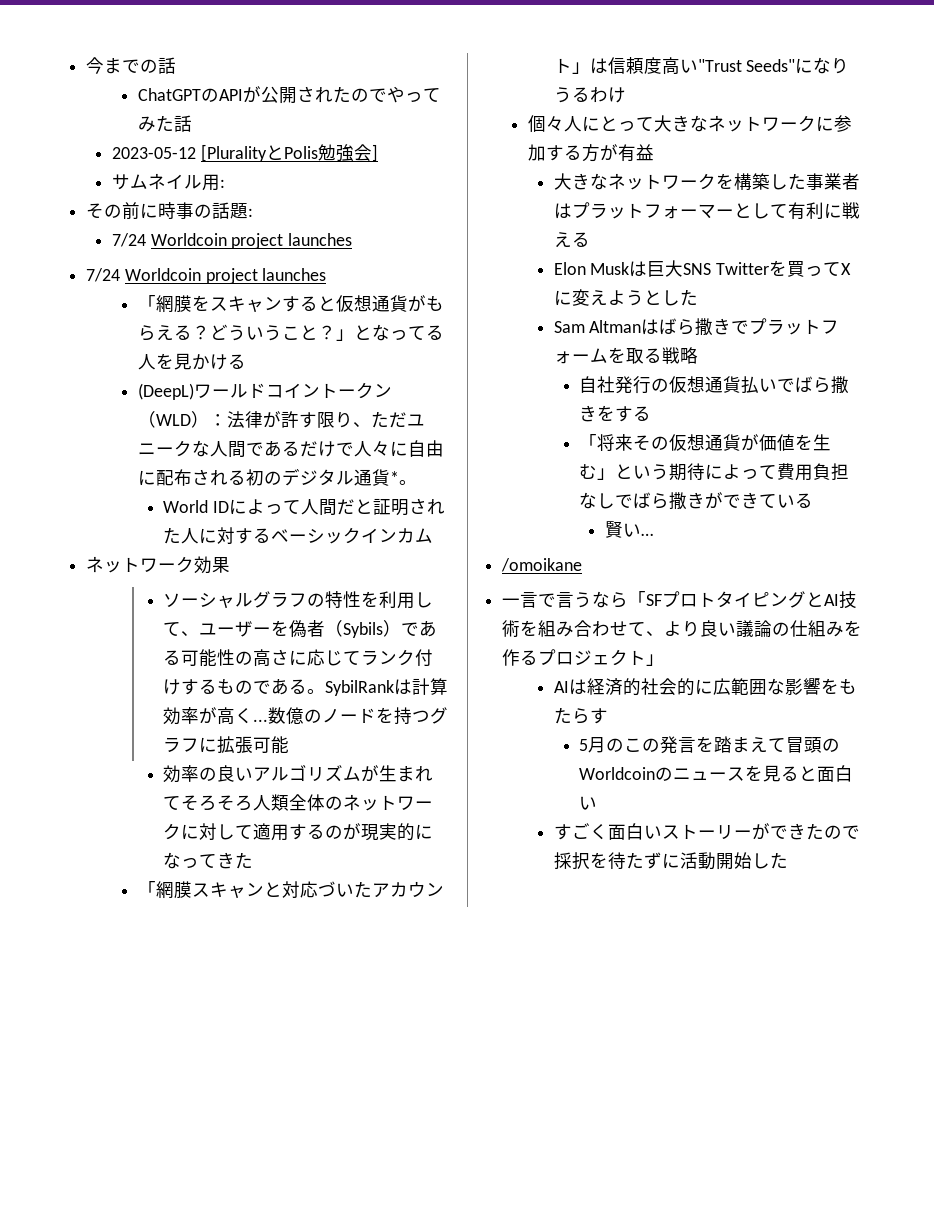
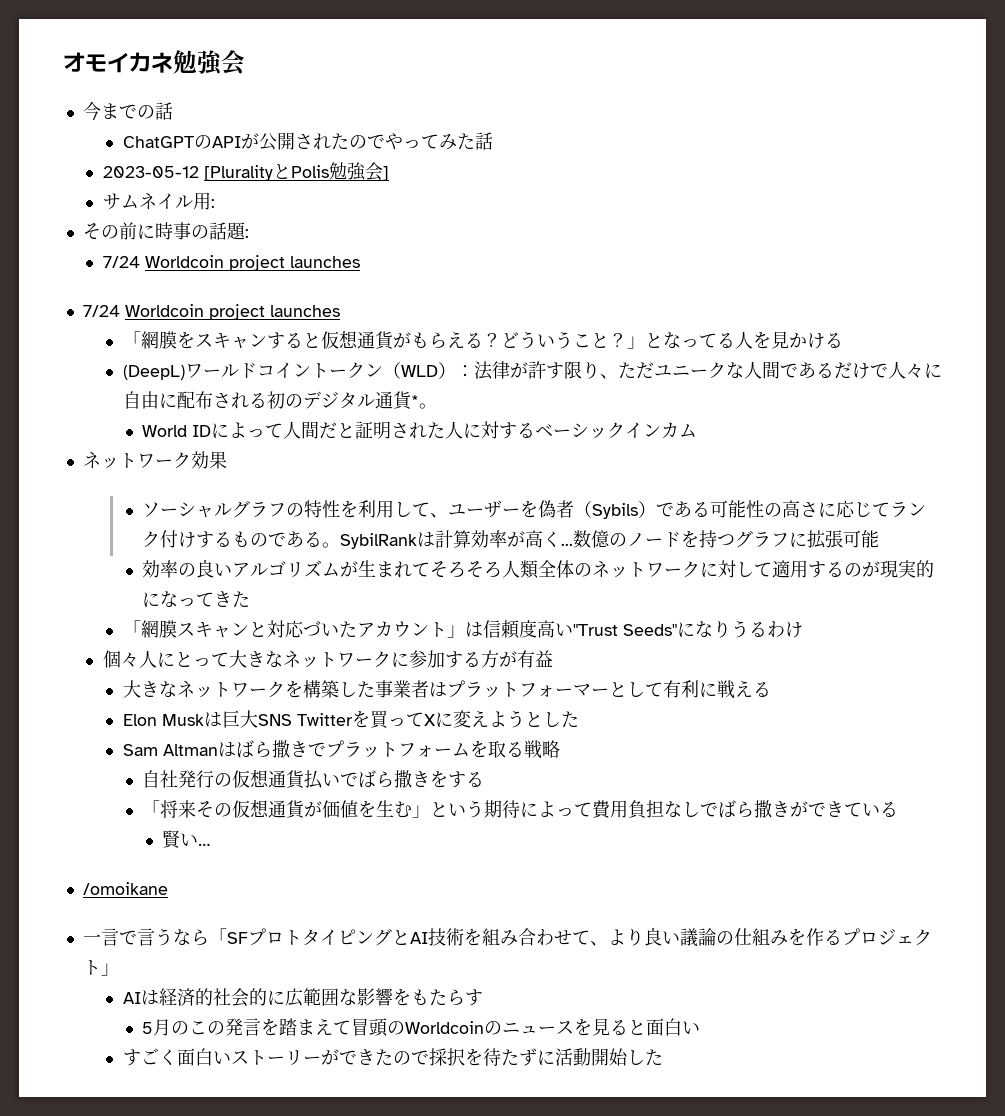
+ オモイカネ勉強会

